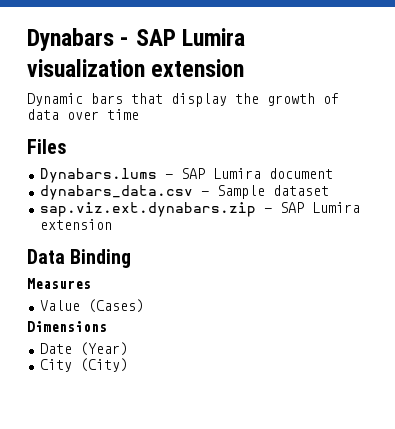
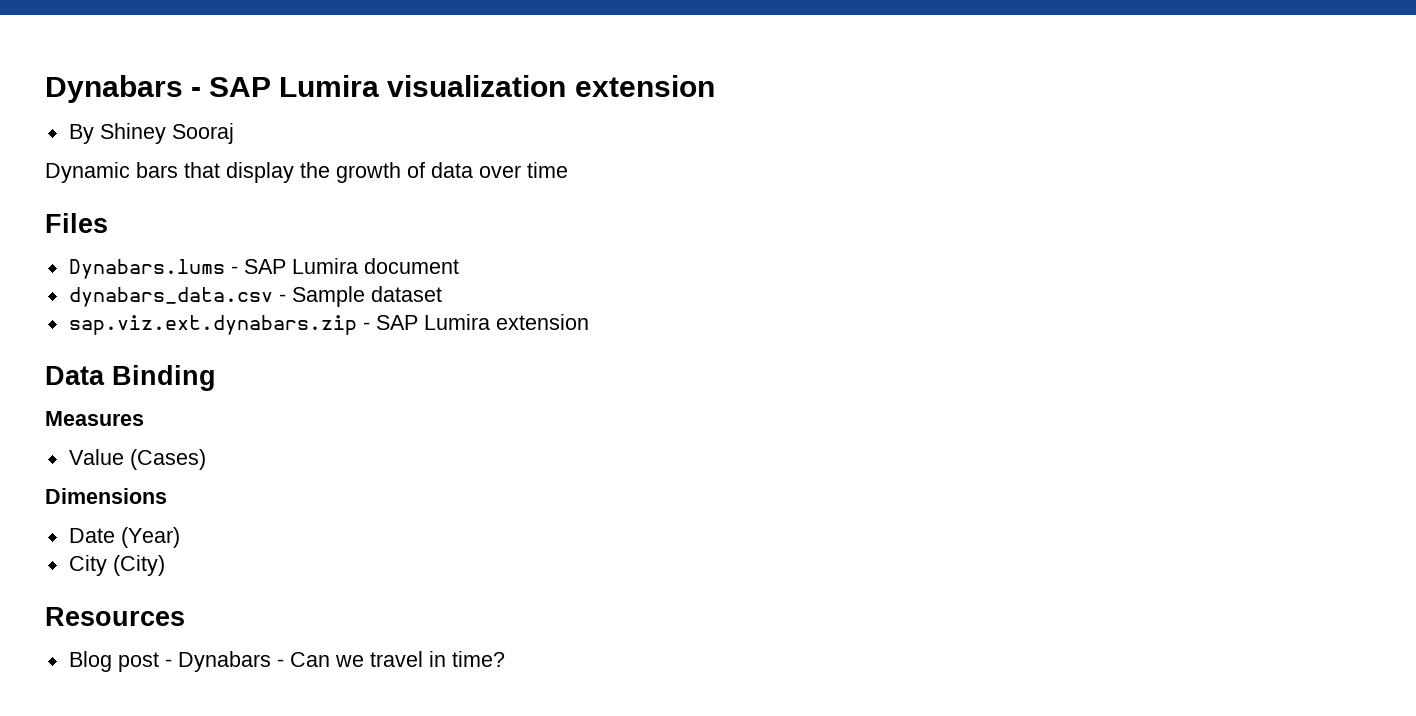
+ By Shiney Sooraj
+ Resources
+ Blog post - Dynabars - Can we travel in time?

